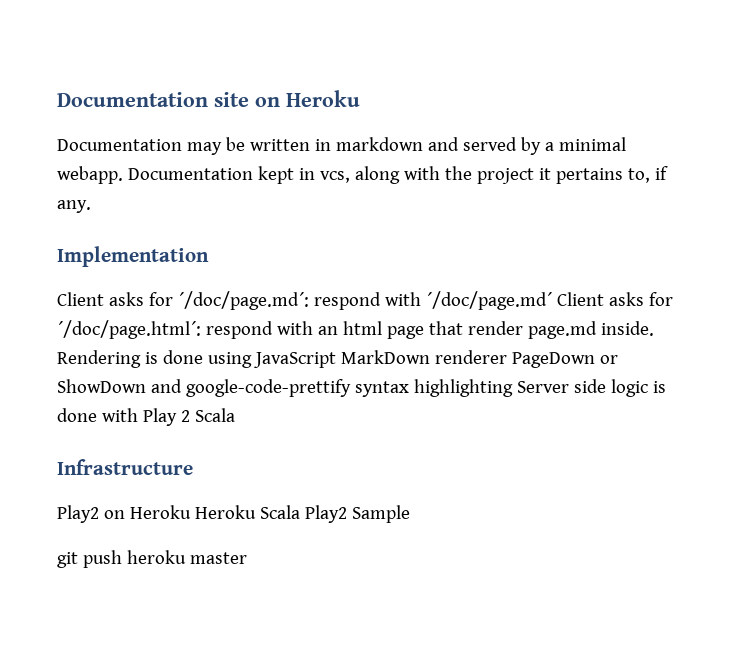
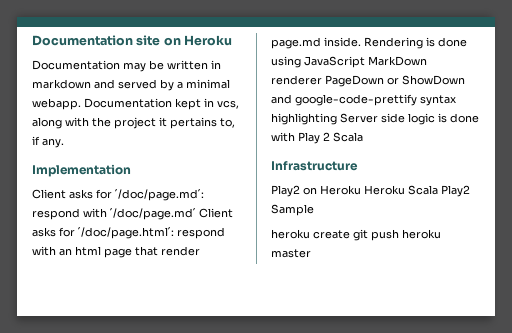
- git push heroku master
+ heroku create git push heroku master

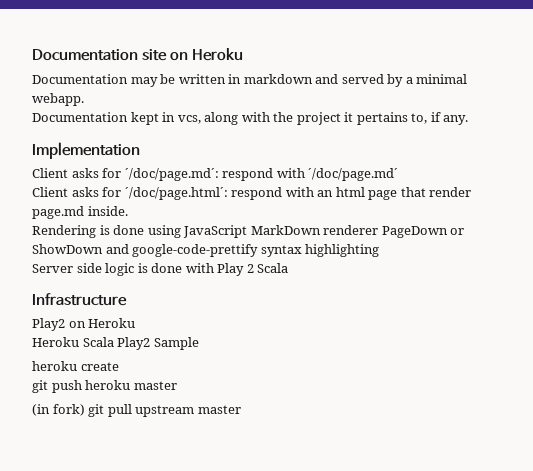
- Documentation may be written in markdown and served by a minimal webapp. Documentation kept in vcs, along with the project it pertains to, if any.
+ Documentation may be written in markdown and served by a minimal webapp.
+ Documentation kept in vcs, along with the project it pertains to, if any.
- Client asks for ´/doc/page.md´: respond with ´/doc/page.md´ Client asks for ´/doc/page.html´: respond with an html page that render page.md inside. Rendering is done using JavaScript MarkDown renderer PageDown or ShowDown and google-code-prettify syntax highlighting Server side logic is done with Play 2 Scala
+ Client asks for ´/doc/page.md´: respond with ´/doc/page.md´
+ Client asks for ´/doc/page.html´: respond with an html page that render page.md inside.
+ Rendering is done using JavaScript MarkDown renderer PageDown or ShowDown and google-code-prettify syntax highlighting
+ Server side logic is done with Play 2 Scala
- Play2 on Heroku Heroku Scala Play2 Sample
+ Play2 on Heroku
+ Heroku Scala Play2 Sample
- heroku create git push heroku master
+ heroku create
+ git push heroku master
+ (in fork) git pull upstream master

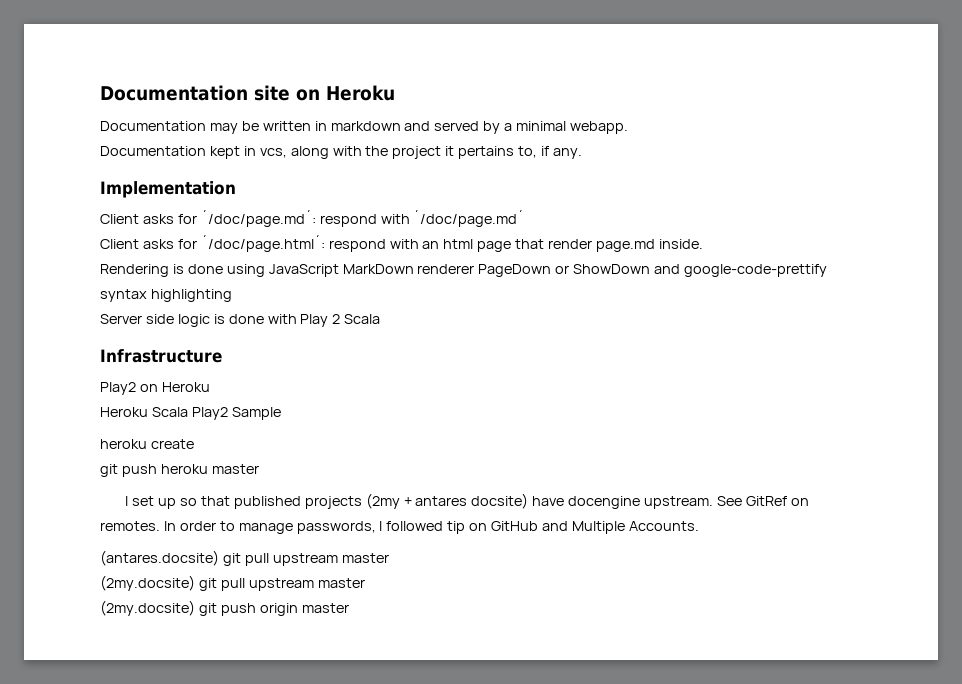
- (in fork) git pull upstream master
+ I set up so that published projects (2my + antares docsite) have docengine upstream. See GitRef on remotes. In order to manage passwords, I followed tip on GitHub and Multiple Accounts.
+ (antares.docsite) git pull upstream master
+ (2my.docsite) git pull upstream master
+ (2my.docsite) git push origin master

